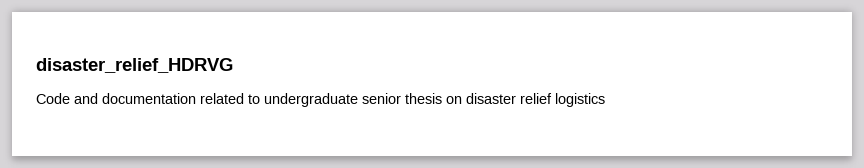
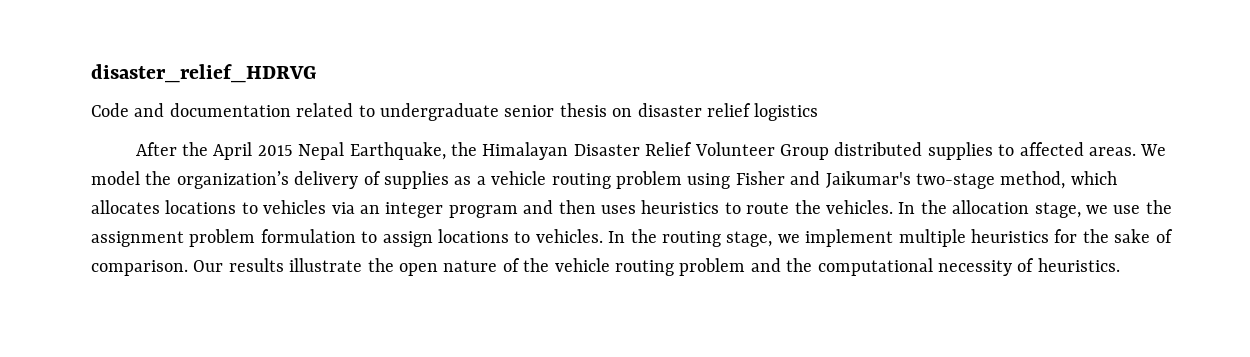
+ After the April 2015 Nepal Earthquake, the Himalayan Disaster Relief Volunteer Group distributed supplies to affected areas. We model the organization’s delivery of supplies as a vehicle routing problem using Fisher and Jaikumar's two-stage method, which allocates locations to vehicles via an integer program and then uses heuristics to route the vehicles. In the allocation stage, we use the assignment problem formulation to assign locations to vehicles. In the routing stage, we implement multiple heuristics for the sake of comparison. Our results illustrate the open nature of the vehicle routing problem and the computational necessity of heuristics.

